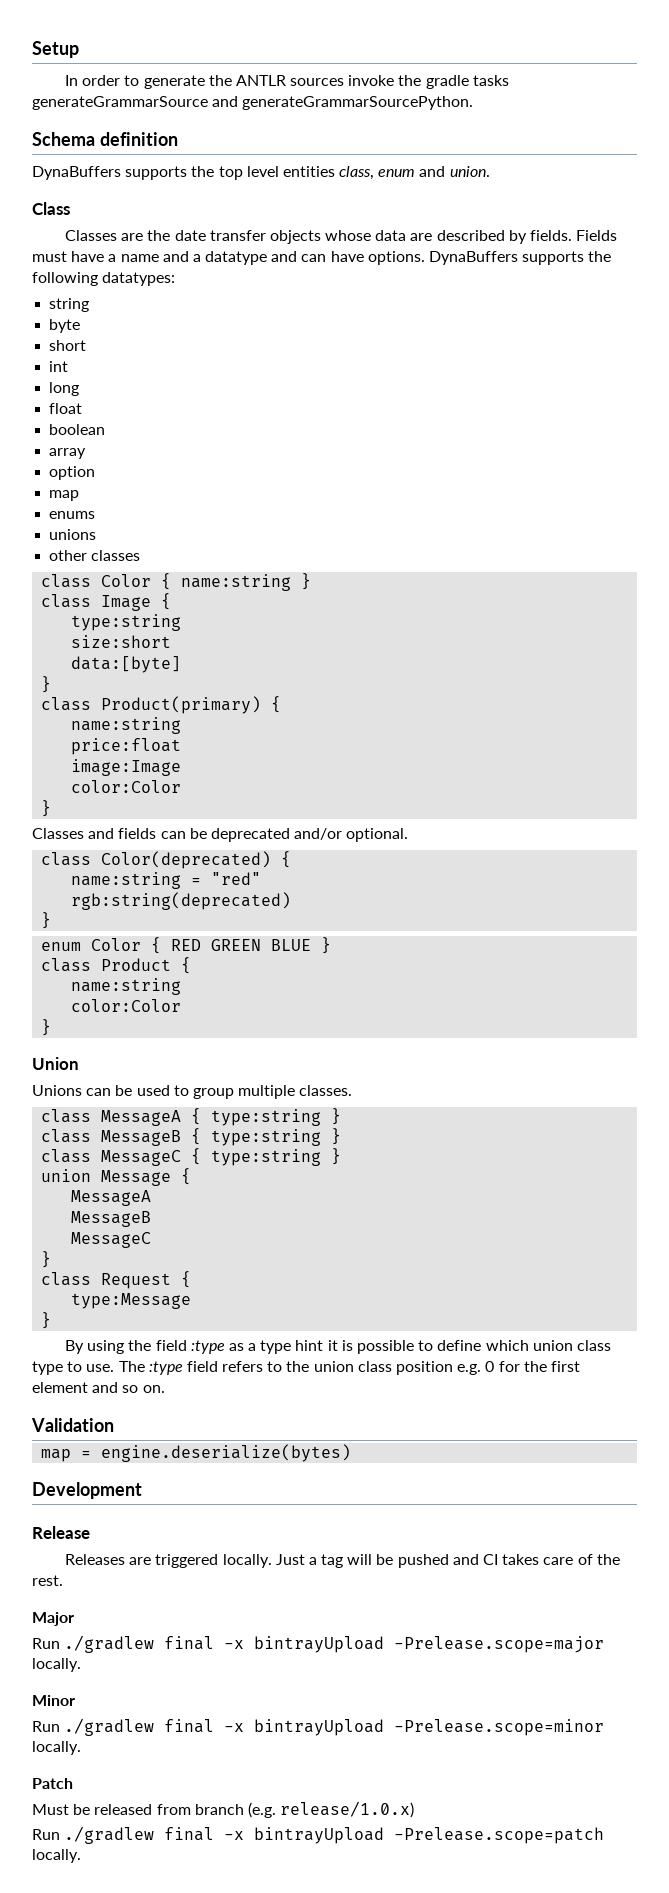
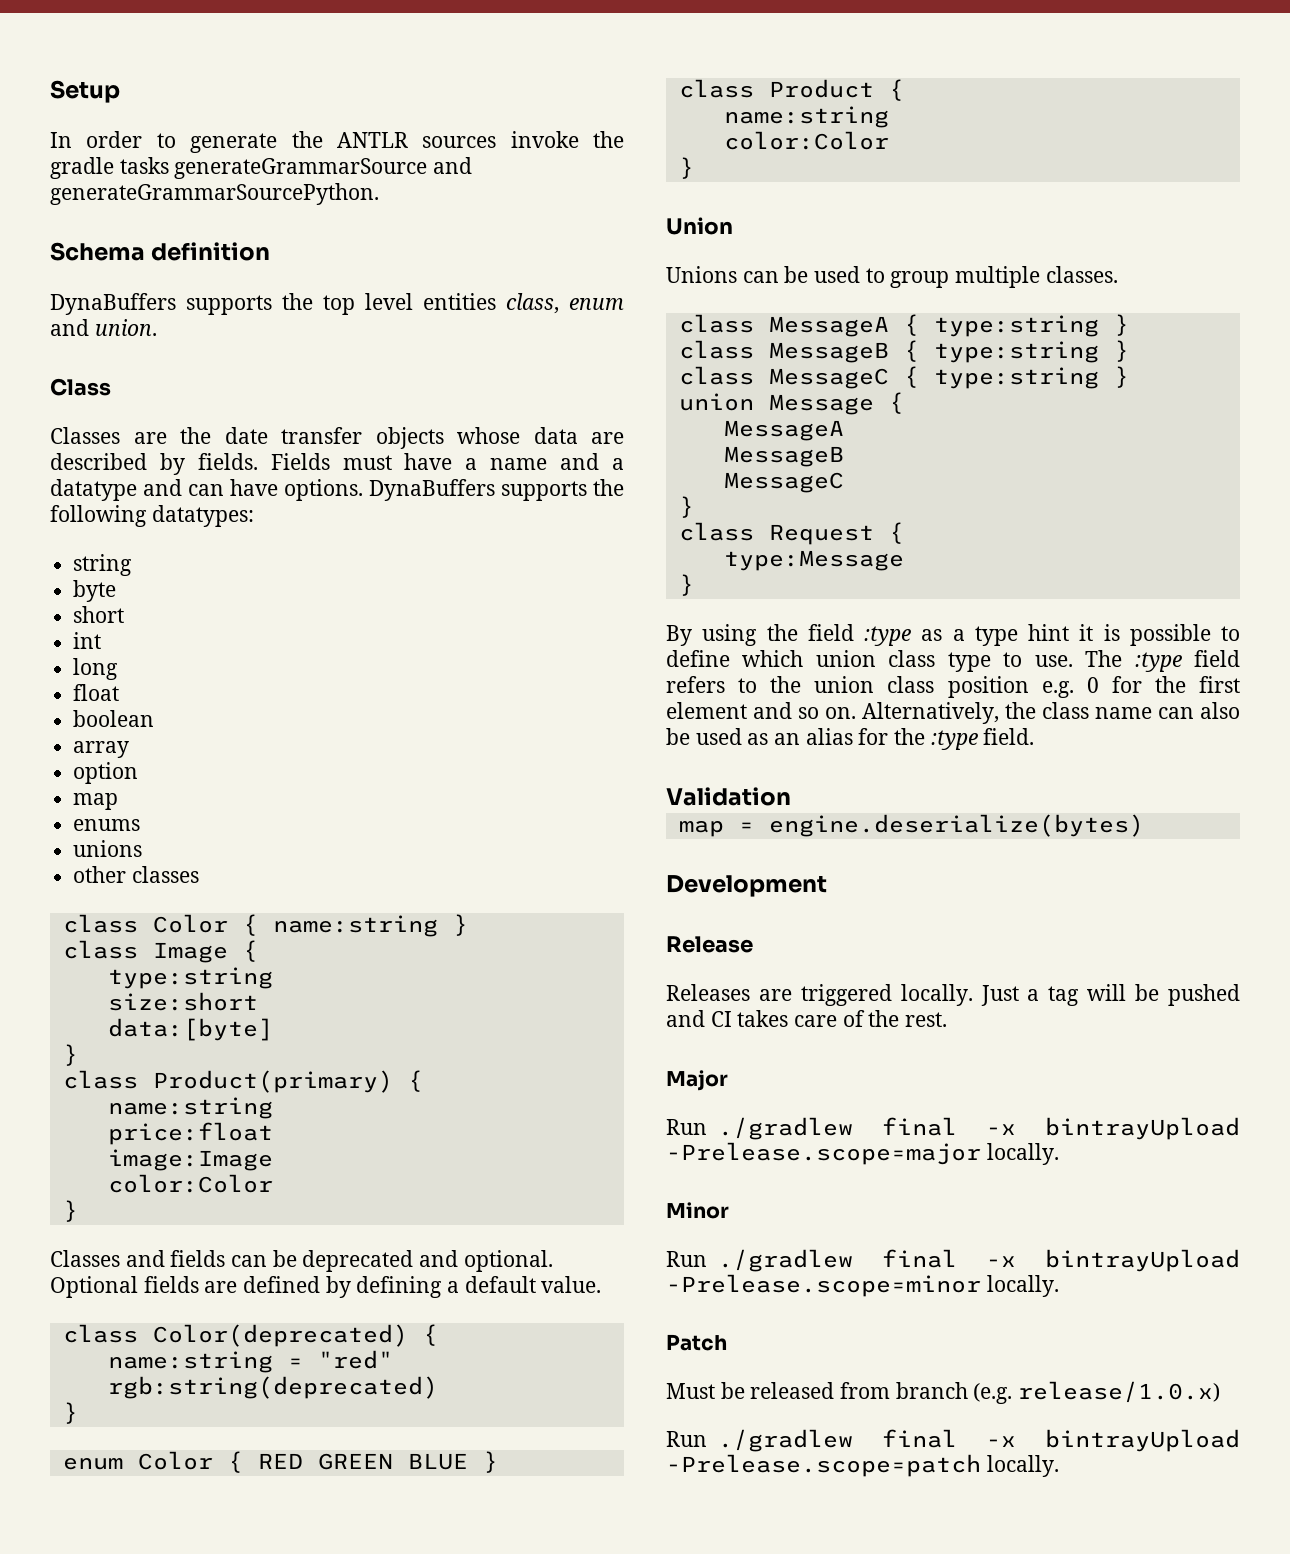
- Classes and fields can be deprecated and/or optional.
+ Classes and fields can be deprecated and optional. Optional fields are defined by defining a default value.
+ Alternatively, the class name can also be used as an alias for the :type field.

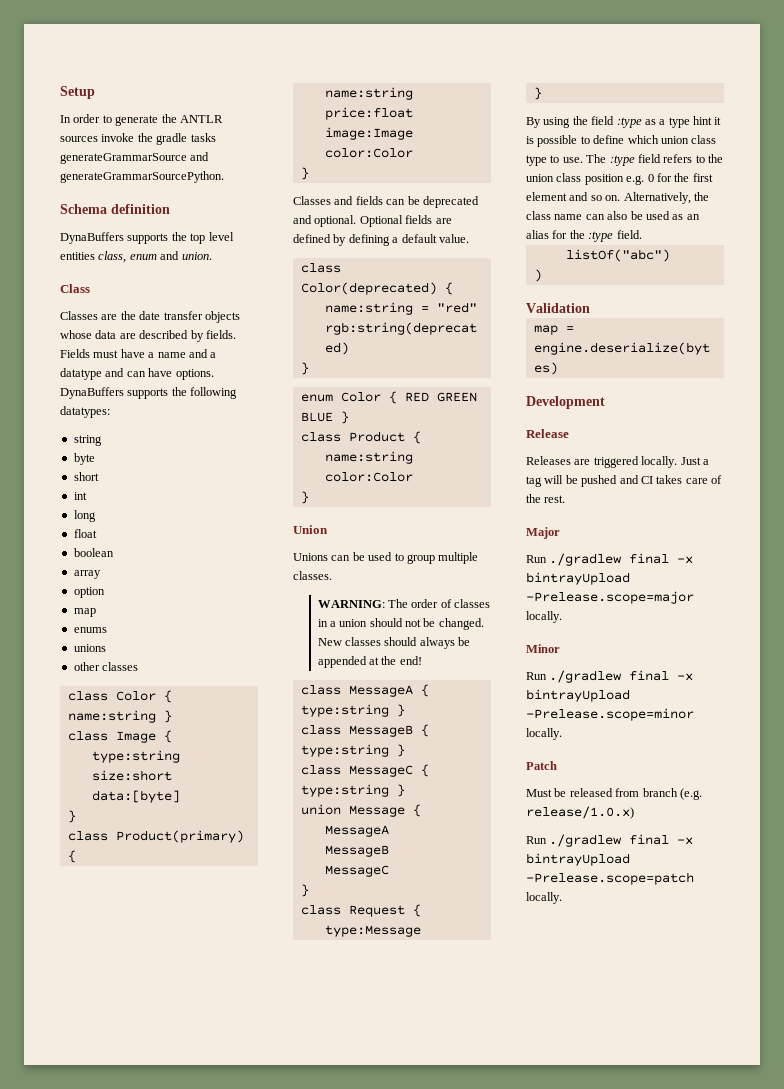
+ WARNING: The order of classes in a union should not be changed. New classes should always be appended at the end!
+ listOf("abc")
+ )

